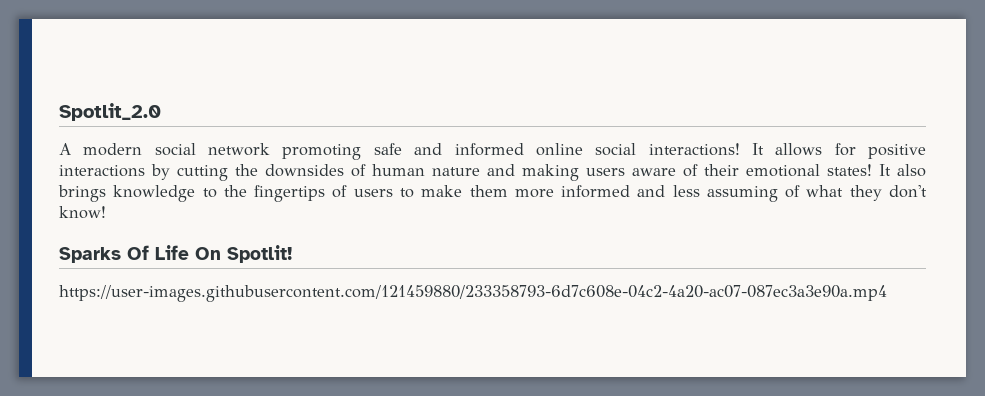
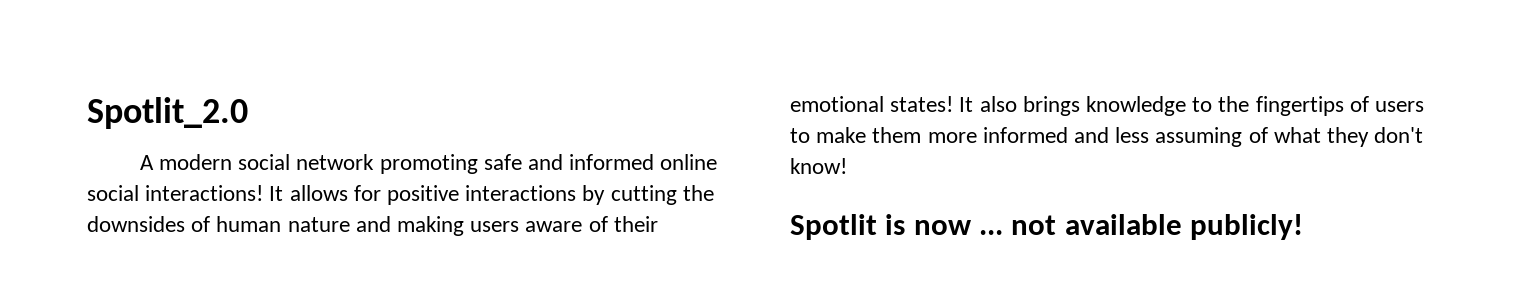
- Sparks Of Life On Spotlit!
- https://user-images.githubusercontent.com/121459880/233358793-6d7c608e-04c2-4a20-ac07-087ec3a3e90a.mp4
+ Spotlit is now ... not available publicly!

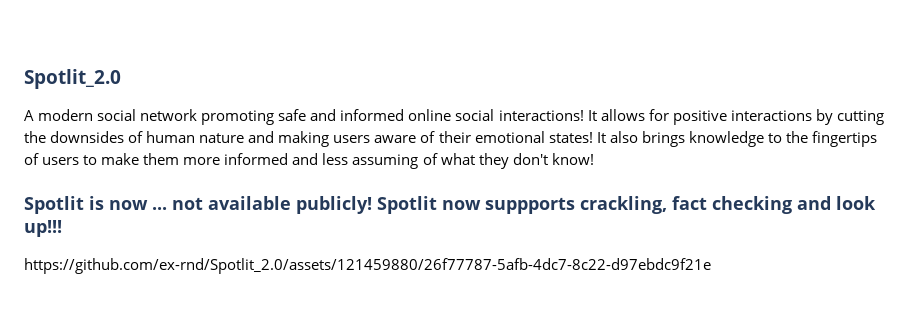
+ Spotlit now suppports crackling, fact checking and look up!!!
+ https://github.com/ex-rnd/Spotlit_2.0/assets/121459880/26f77787-5afb-4dc7-8c22-d97ebdc9f21e

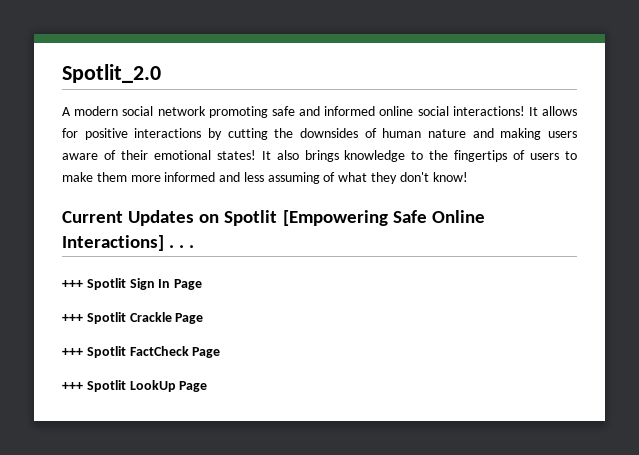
- Spotlit is now ... not available publicly! Spotlit now suppports crackling, fact checking and look up!!!
- https://github.com/ex-rnd/Spotlit_2.0/assets/121459880/26f77787-5afb-4dc7-8c22-d97ebdc9f21e
+ Current Updates on Spotlit [Empowering Safe Online Interactions] . . .
+ +++ Spotlit Sign In Page
+ +++ Spotlit Crackle Page
+ +++ Spotlit FactCheck Page
+ +++ Spotlit LookUp Page

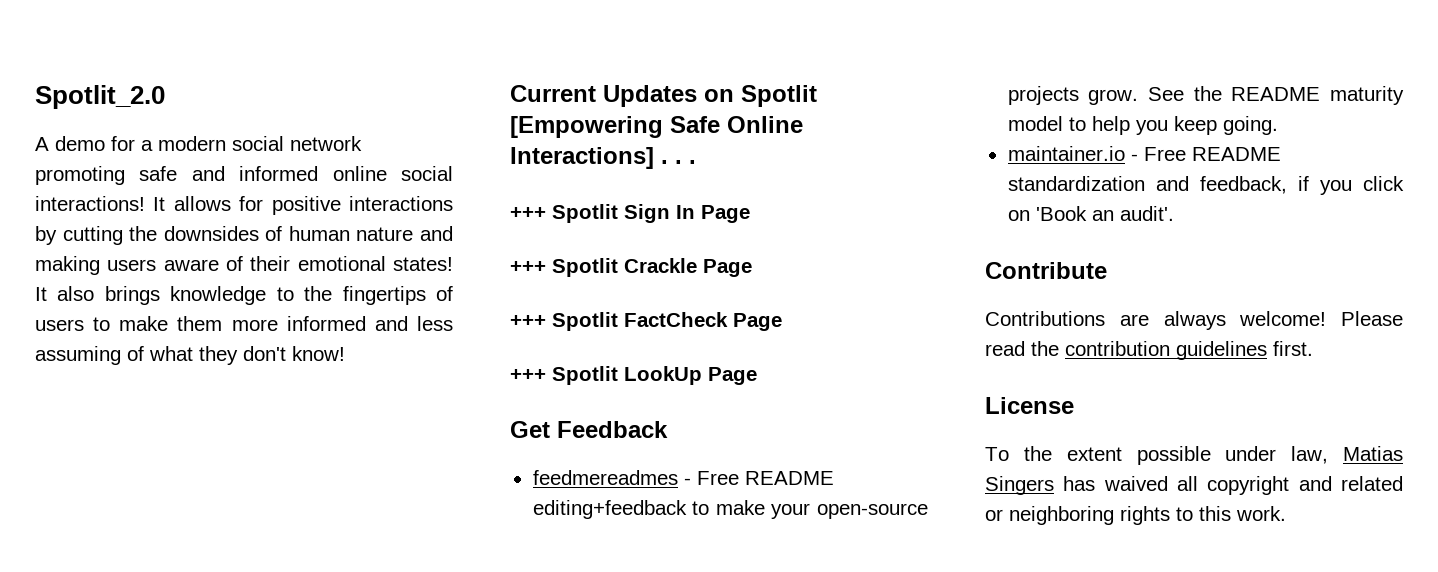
- A modern social network promoting safe and informed online social interactions!
+ A demo for a modern social network promoting safe and informed online social interactions!
+ Get Feedback
+ feedmereadmes - Free README editing+feedback to make your open-source projects grow. See the README maturity model to help you keep going.
+ maintainer.io - Free README standardization and feedback, if you click on 'Book an audit'.
+ Contribute
+ Contributions are always welcome! Please read the contribution guidelines first.
+ License
+ To the extent possible under law, Matias Singers has waived all copyright and related or neighboring rights to this work.

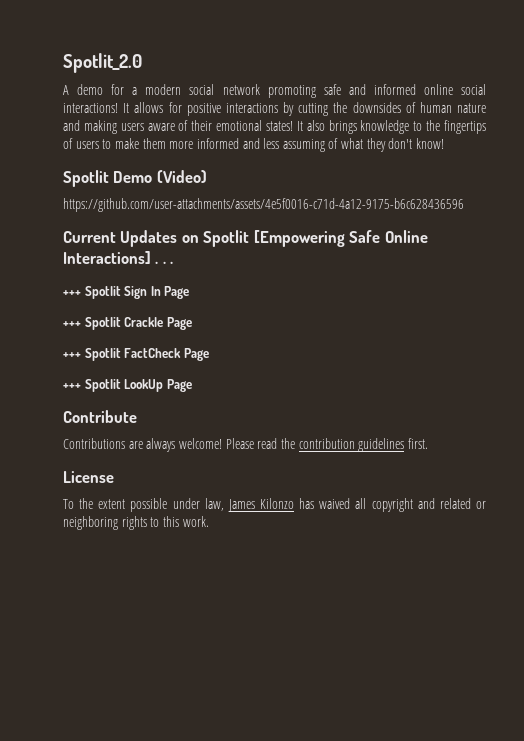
+ Spotlit Demo (Video)
+ https://github.com/user-attachments/assets/4e5f0016-c71d-4a12-9175-b6c628436596
- Get Feedback
- feedmereadmes - Free README editing+feedback to make your open-source projects grow. See the README maturity model to help you keep going.
- maintainer.io - Free README standardization and feedback, if you click on 'Book an audit'.
- To the extent possible under law, Matias Singers has waived all copyright and related or neighboring rights to this work.
+ To the extent possible under law, James Kilonzo has waived all copyright and related or neighboring rights to this work.

